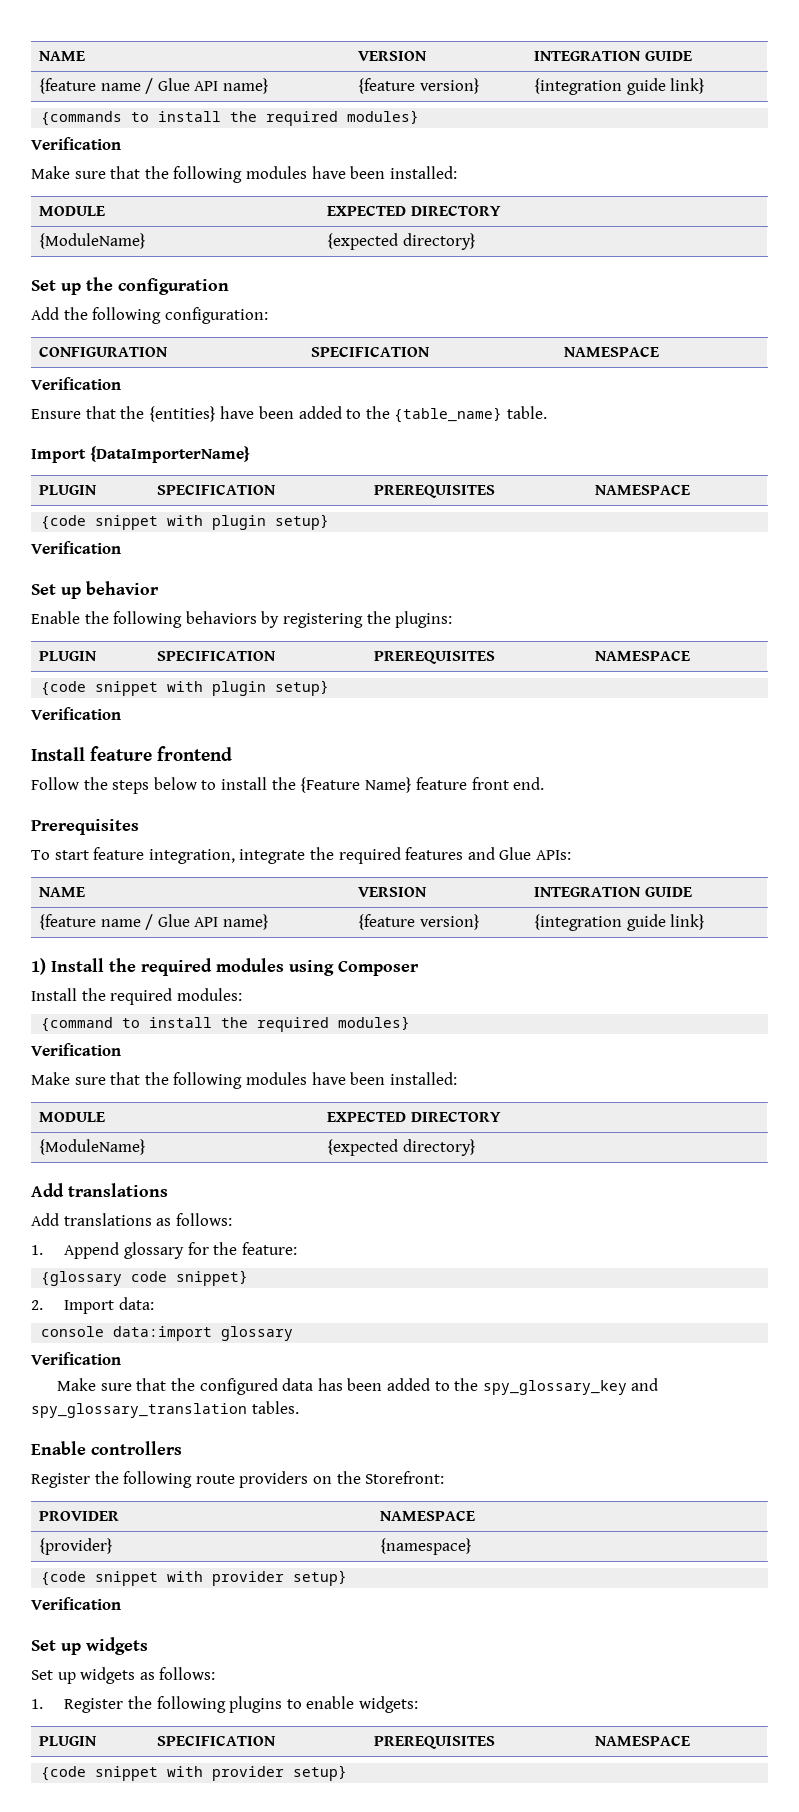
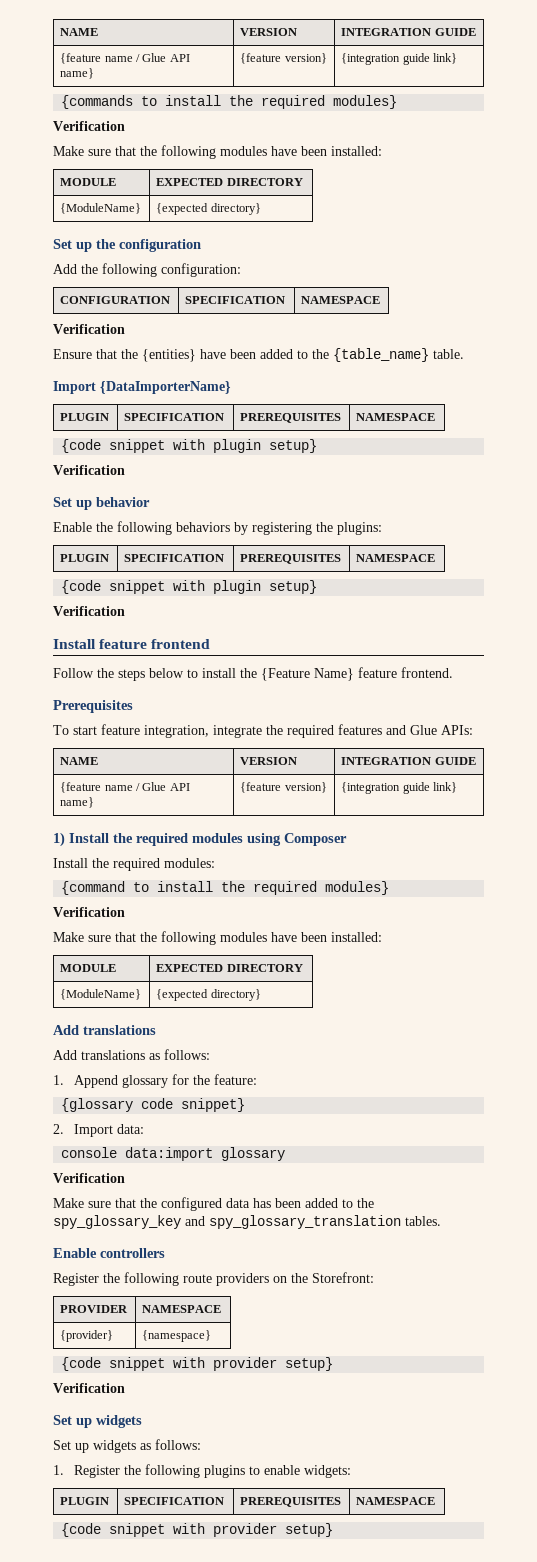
- Follow the steps below to install the {Feature Name} feature front end.
+ Follow the steps below to install the {Feature Name} feature frontend.

